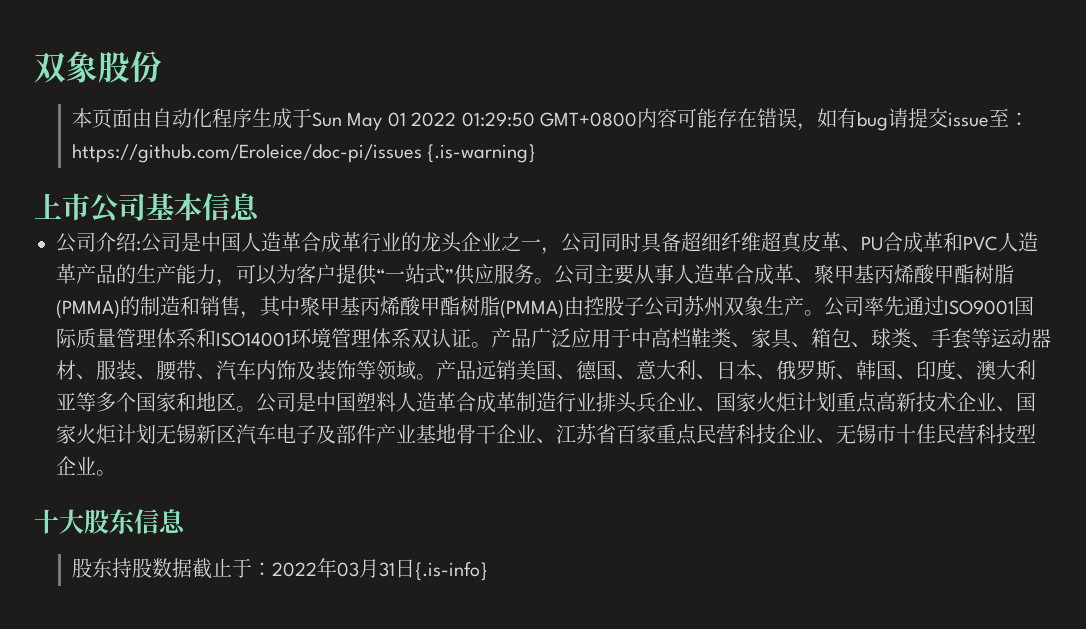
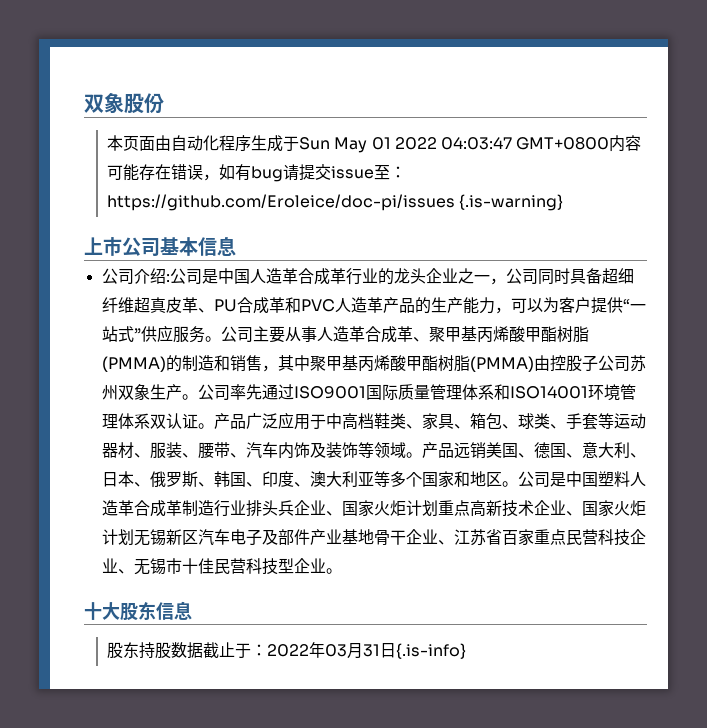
- 本页面由自动化程序生成于Sun May 01 2022 01:29:50 GMT+0800内容可能存在错误，如有bug请提交issue至：https://github.com/Eroleice/doc-pi/issues {.is-warning}
+ 本页面由自动化程序生成于Sun May 01 2022 04:03:47 GMT+0800内容可能存在错误，如有bug请提交issue至：https://github.com/Eroleice/doc-pi/issues {.is-warning}

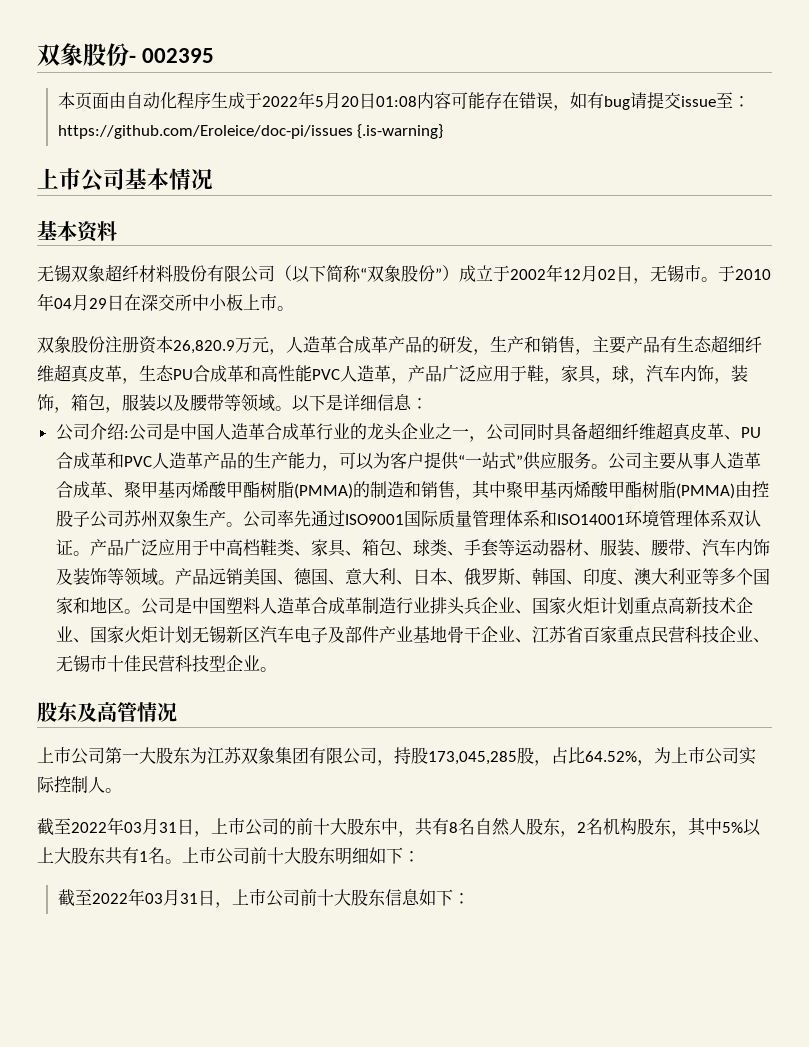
- 双象股份
+ 双象股份- 002395
- 本页面由自动化程序生成于Sun May 01 2022 04:03:47 GMT+0800内容可能存在错误，如有bug请提交issue至：https://github.com/Eroleice/doc-pi/issues {.is-warning}
+ 本页面由自动化程序生成于2022年5月20日01:08内容可能存在错误，如有bug请提交issue至：https://github.com/Eroleice/doc-pi/issues {.is-warning}
- 上市公司基本信息
+ 上市公司基本情况
+ 基本资料
+ 无锡双象超纤材料股份有限公司（以下简称“双象股份”）成立于2002年12月02日，无锡市。于2010年04月29日在深交所中小板上市。
+ 双象股份注册资本26,820.9万元，人造革合成革产品的研发，生产和销售，主要产品有生态超细纤维超真皮革，生态PU合成革和高性能PVC人造革，产品广泛应用于鞋，家具，球，汽车内饰，装饰，箱包，服装以及腰带等领域。以下是详细信息：
- 十大股东信息
- 股东持股数据截止于：2022年03月31日{.is-info}
+ 股东及高管情况
+ 上市公司第一大股东为江苏双象集团有限公司，持股173,045,285股，占比64.52%，为上市公司实际控制人。
+ 截至2022年03月31日，上市公司的前十大股东中，共有8名自然人股东，2名机构股东，其中5%以上大股东共有1名。上市公司前十大股东明细如下：
+ 截至2022年03月31日，上市公司前十大股东信息如下：

